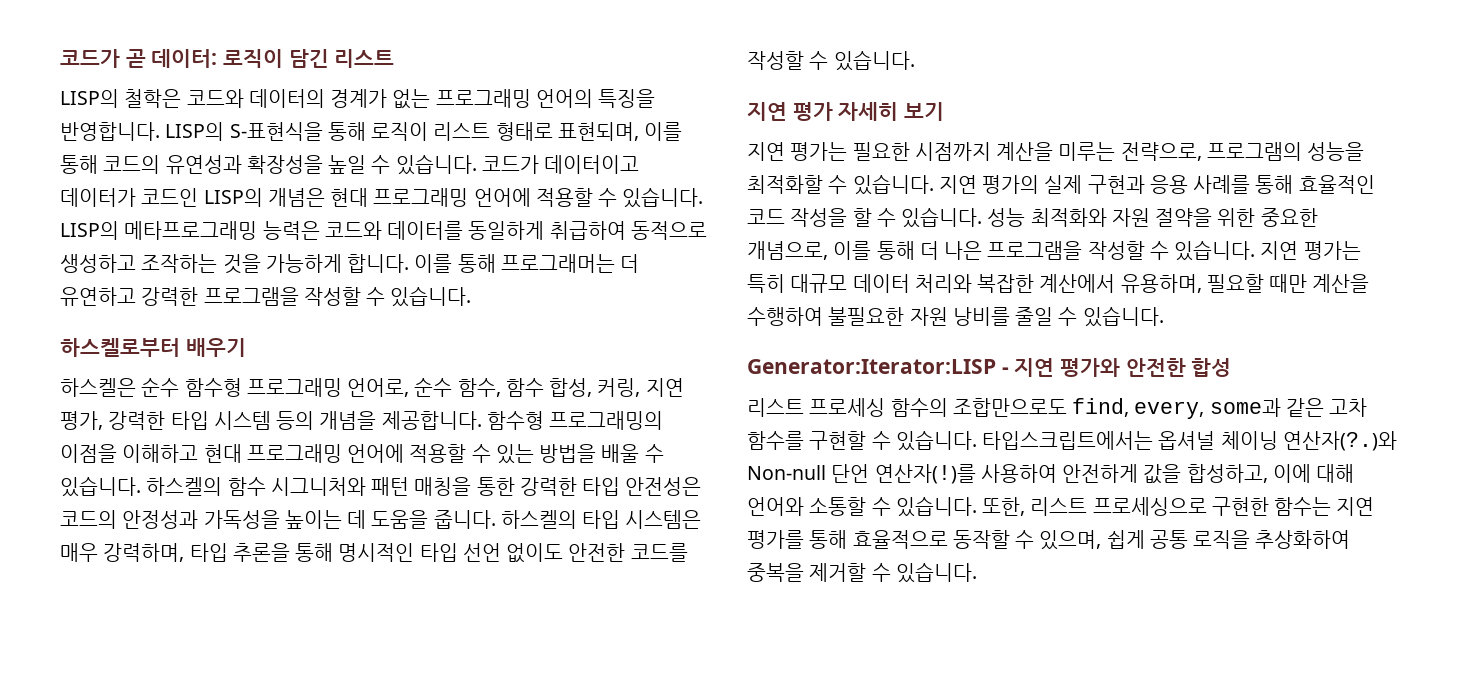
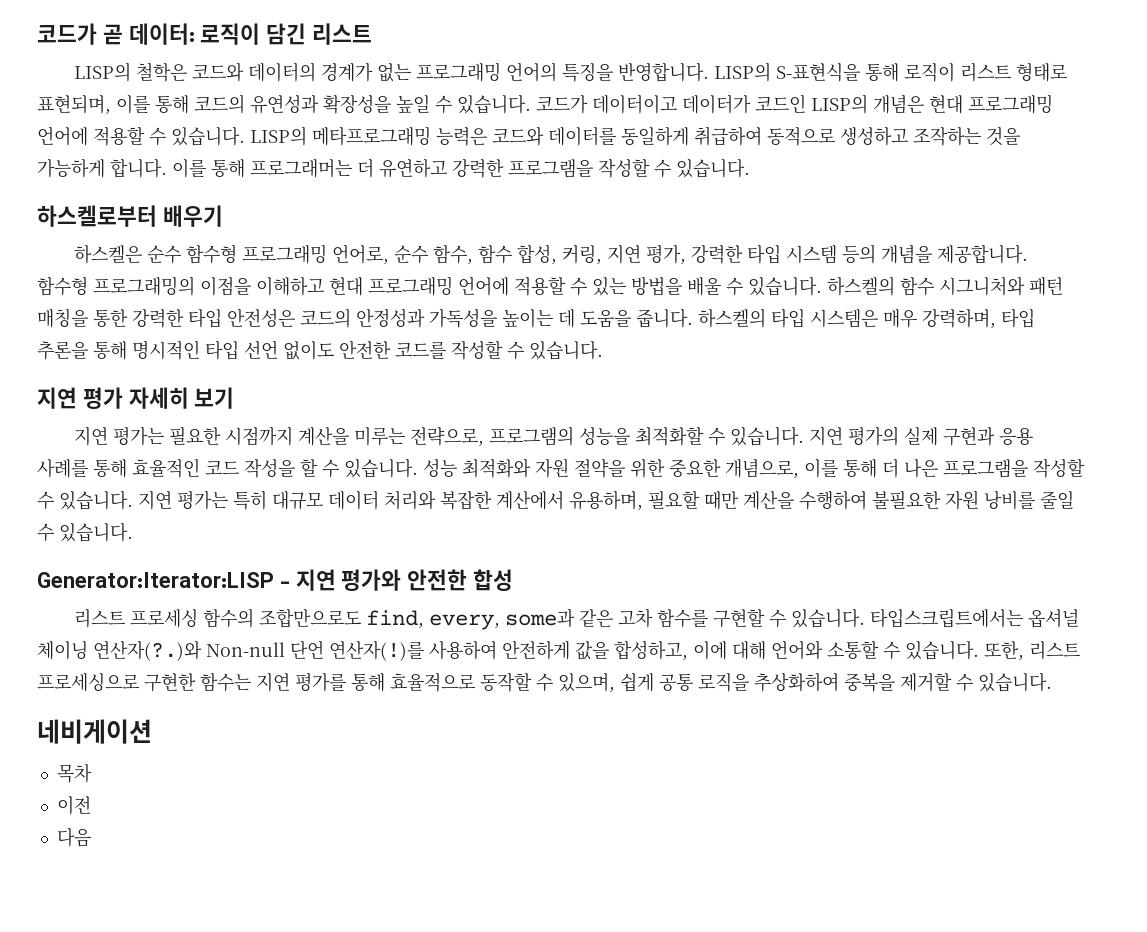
+ 네비게이션
+ 목차
+ 이전
+ 다음

